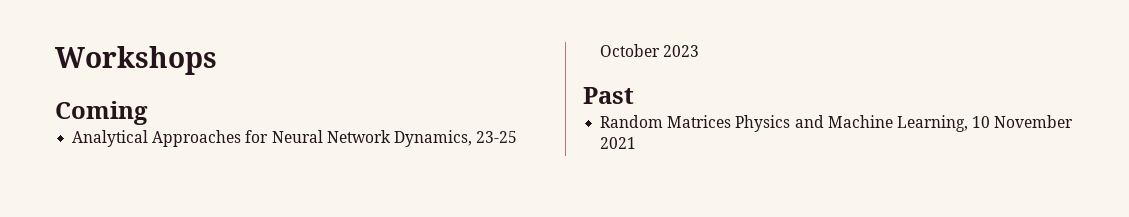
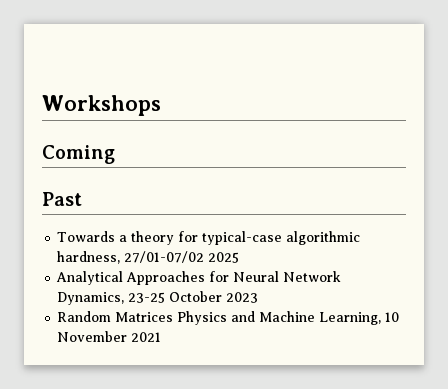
+ Past
+ Towards a theory for typical-case algorithmic hardness, 27/01-07/02 2025
- Past

